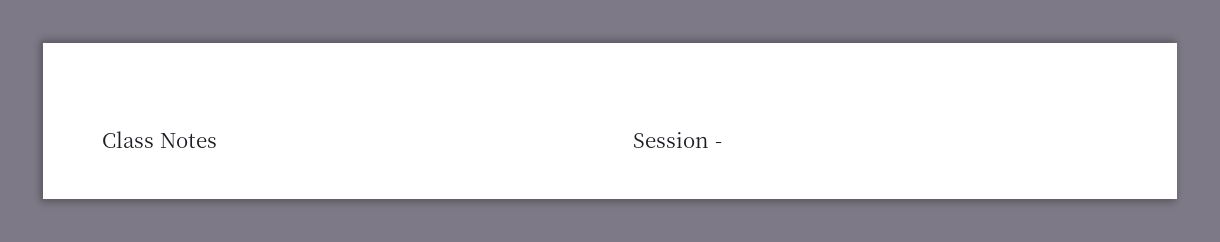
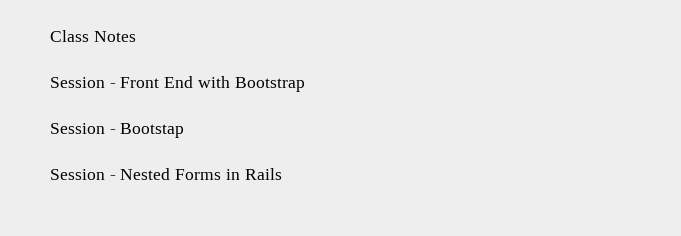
- Session -
+ Session - Front End with Bootstrap
+ Session - Bootstap
+ Session - Nested Forms in Rails

